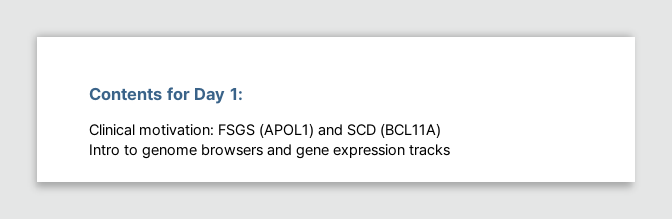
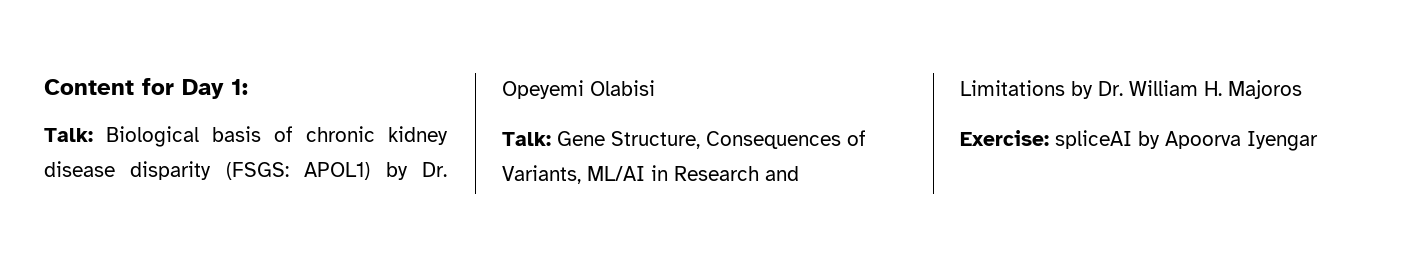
- Contents for Day 1:
+ Content for Day 1:
- Clinical motivation: FSGS (APOL1) and SCD (BCL11A)
- Intro to genome browsers and gene expression tracks
+ Talk: Biological basis of chronic kidney disease disparity (FSGS: APOL1) by Dr. Opeyemi Olabisi
+ Talk: Gene Structure, Consequences of Variants, ML/AI in Research and Limitations by Dr. William H. Majoros
+ Exercise: spliceAI by Apoorva Iyengar

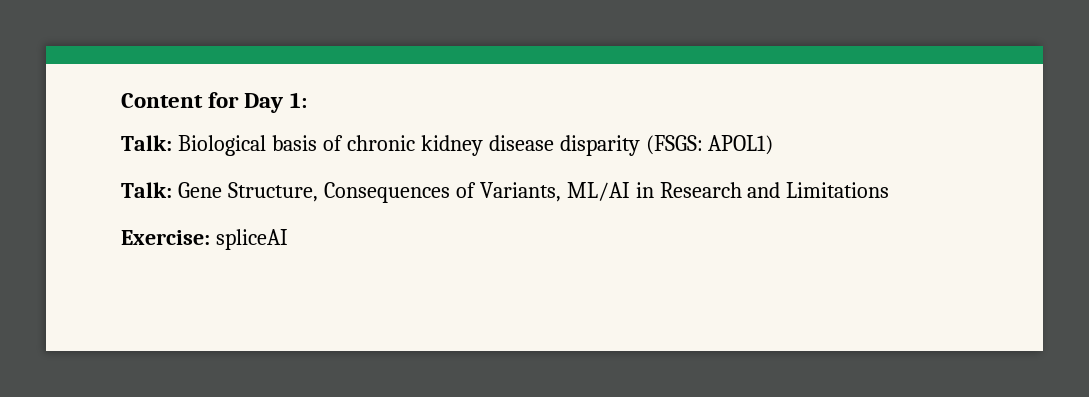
- Talk: Biological basis of chronic kidney disease disparity (FSGS: APOL1) by Dr. Opeyemi Olabisi
+ Talk: Biological basis of chronic kidney disease disparity (FSGS: APOL1)
- Talk: Gene Structure, Consequences of Variants, ML/AI in Research and Limitations by Dr. William H. Majoros
+ Talk: Gene Structure, Consequences of Variants, ML/AI in Research and Limitations
- Exercise: spliceAI by Apoorva Iyengar
+ Exercise: spliceAI

